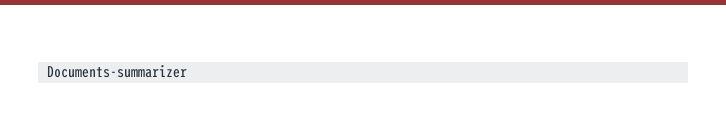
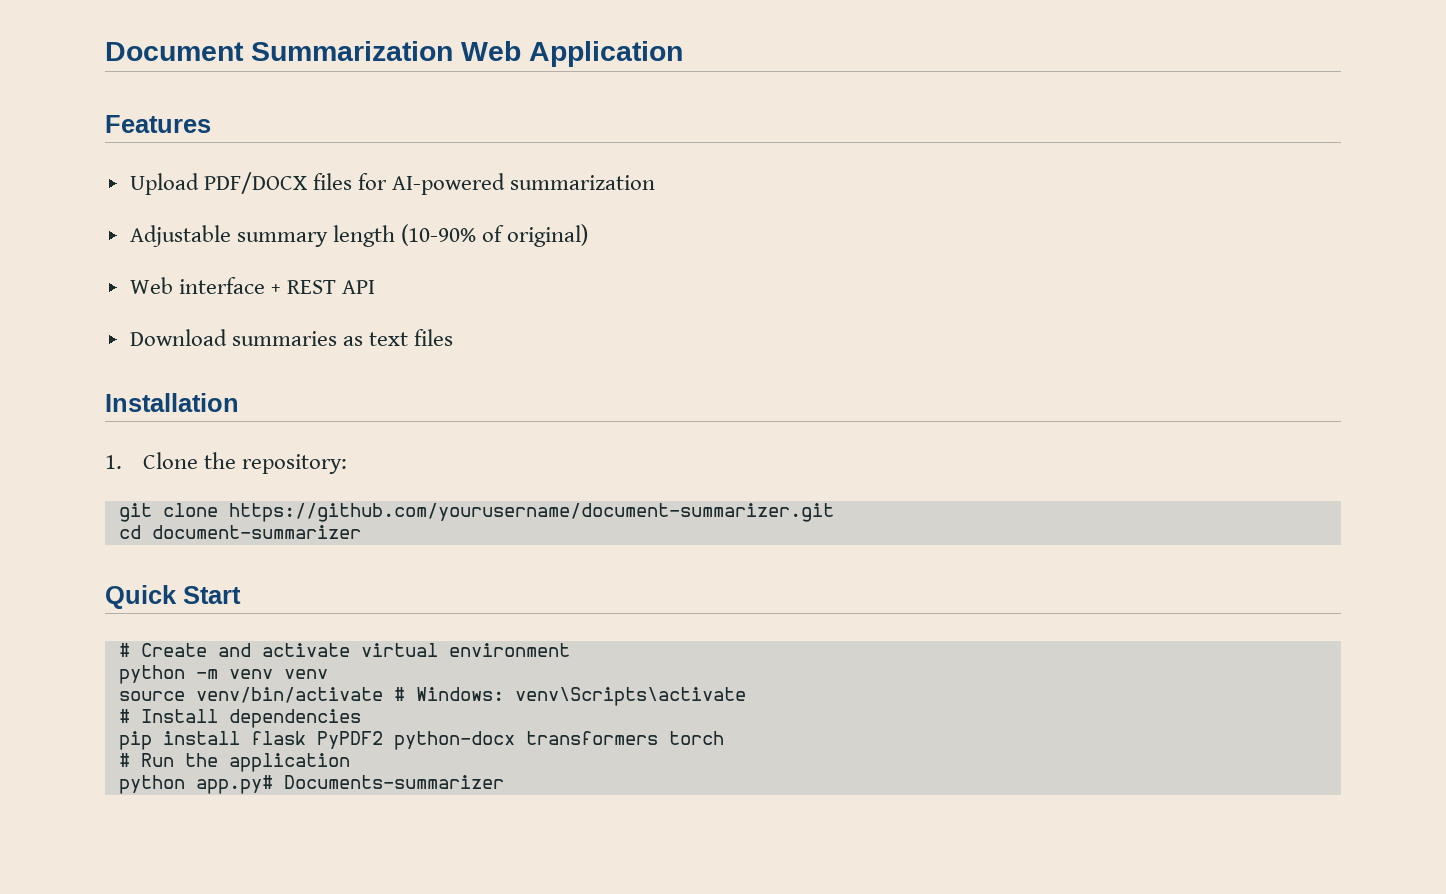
- Documents-summarizer
+ Document Summarization Web Application
+ Features
+ Upload PDF/DOCX files for AI-powered summarization
+ Adjustable summary length (10-90% of original)
+ Web interface + REST API
+ Download summaries as text files
+ Installation
+ 1. Clone the repository:
+ git clone https://github.com/yourusername/document-summarizer.git
+ cd document-summarizer
+ Quick Start
+ # Create and activate virtual environment
+ python -m venv venv
+ source venv/bin/activate # Windows: venv\Scripts\activate
+ # Install dependencies
+ pip install flask PyPDF2 python-docx transformers torch
+ # Run the application
+ python app.py# Documents-summarizer

